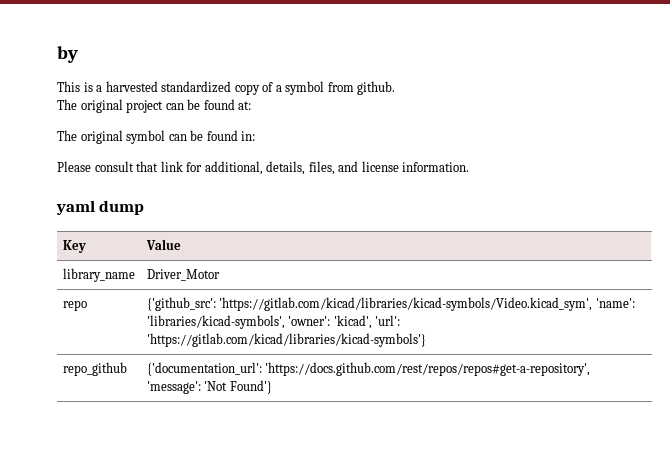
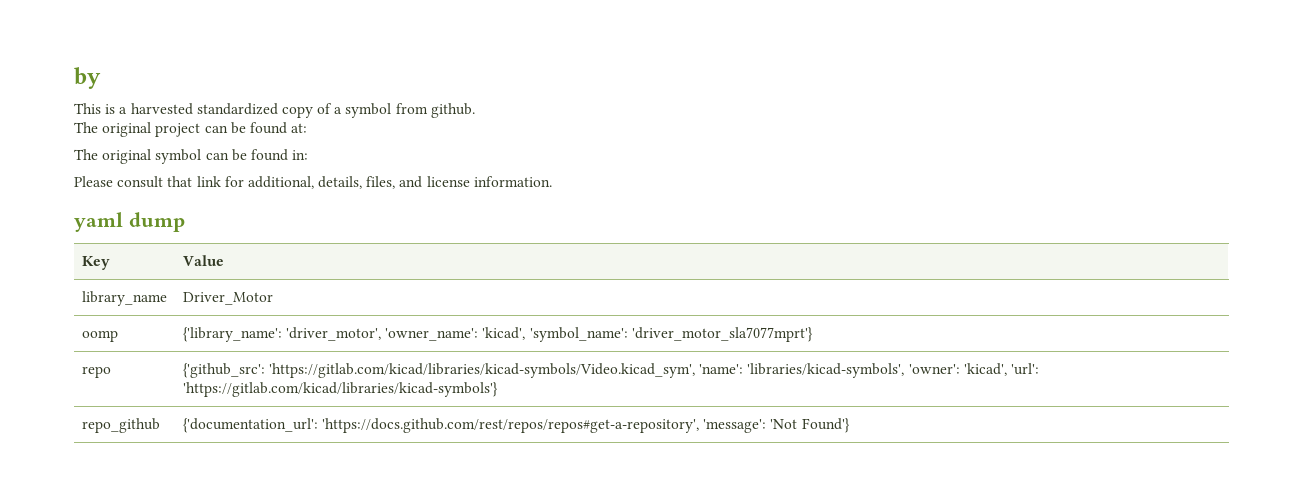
+ oomp | {'library_name': 'driver_motor', 'owner_name': 'kicad', 'symbol_name': 'driver_motor_sla7077mprt'}

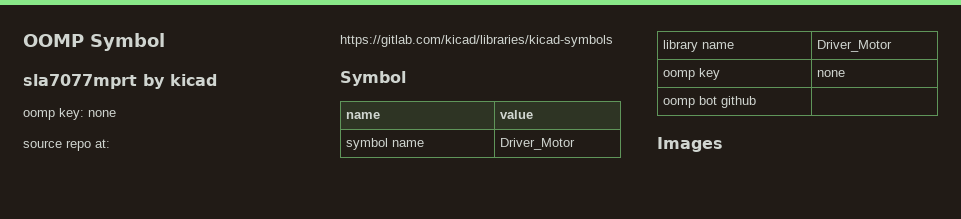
- by
- This is a harvested standardized copy of a symbol from github.
- The original project can be found at:
- The original symbol can be found in:
- Please consult that link for additional, details, files, and license information.
- yaml dump
- Key | Value
- library_name | Driver_Motor
- oomp | {'library_name': 'driver_motor', 'owner_name': 'kicad', 'symbol_name': 'driver_motor_sla7077mprt'}
- repo | {'github_src': 'https://gitlab.com/kicad/libraries/kicad-symbols/Video.kicad_sym', 'name': 'libraries/kicad-symbols', 'owner': 'kicad', 'url': 'https://gitlab.com/kicad/libraries/kicad-symbols'}
- repo_github | {'documentation_url': 'https://docs.github.com/rest/repos/repos#get-a-repository', 'message': 'Not Found'}
+ OOMP Symbol
+ sla7077mprt by kicad
+ oomp key: none
+ source repo at: https://gitlab.com/kicad/libraries/kicad-symbols
+ Symbol
+ name | value
+ symbol name | Driver_Motor
+ library name | Driver_Motor
+ oomp key | none
+ oomp bot github |
+ Images

